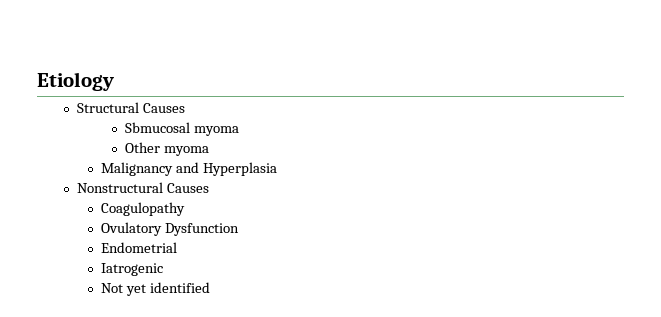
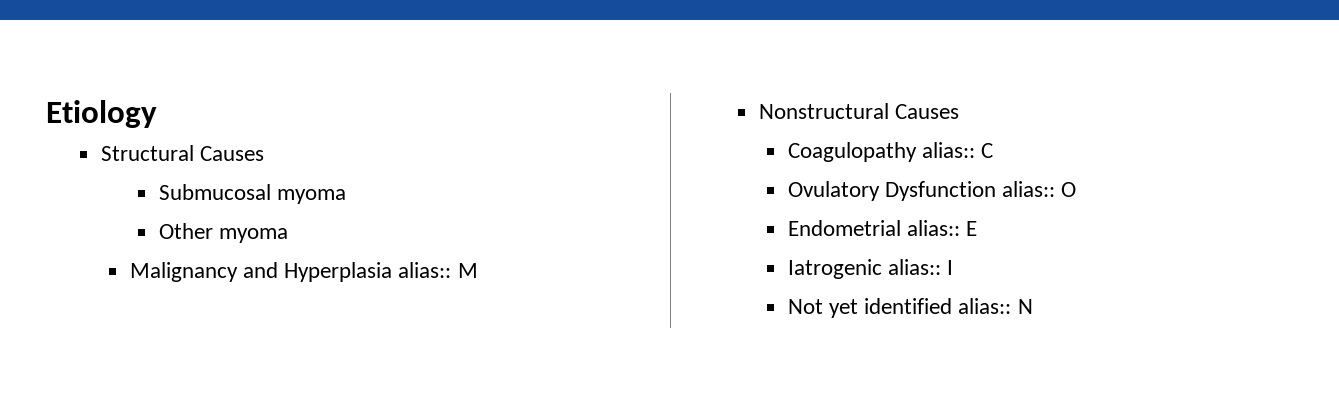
- Sbmucosal myoma
+ Submucosal myoma
- Malignancy and Hyperplasia
+ Malignancy and Hyperplasia alias:: M
- Coagulopathy
+ Coagulopathy alias:: C
- Ovulatory Dysfunction
+ Ovulatory Dysfunction alias:: O
- Endometrial
+ Endometrial alias:: E
- Iatrogenic
+ Iatrogenic alias:: I
- Not yet identified
+ Not yet identified alias:: N

